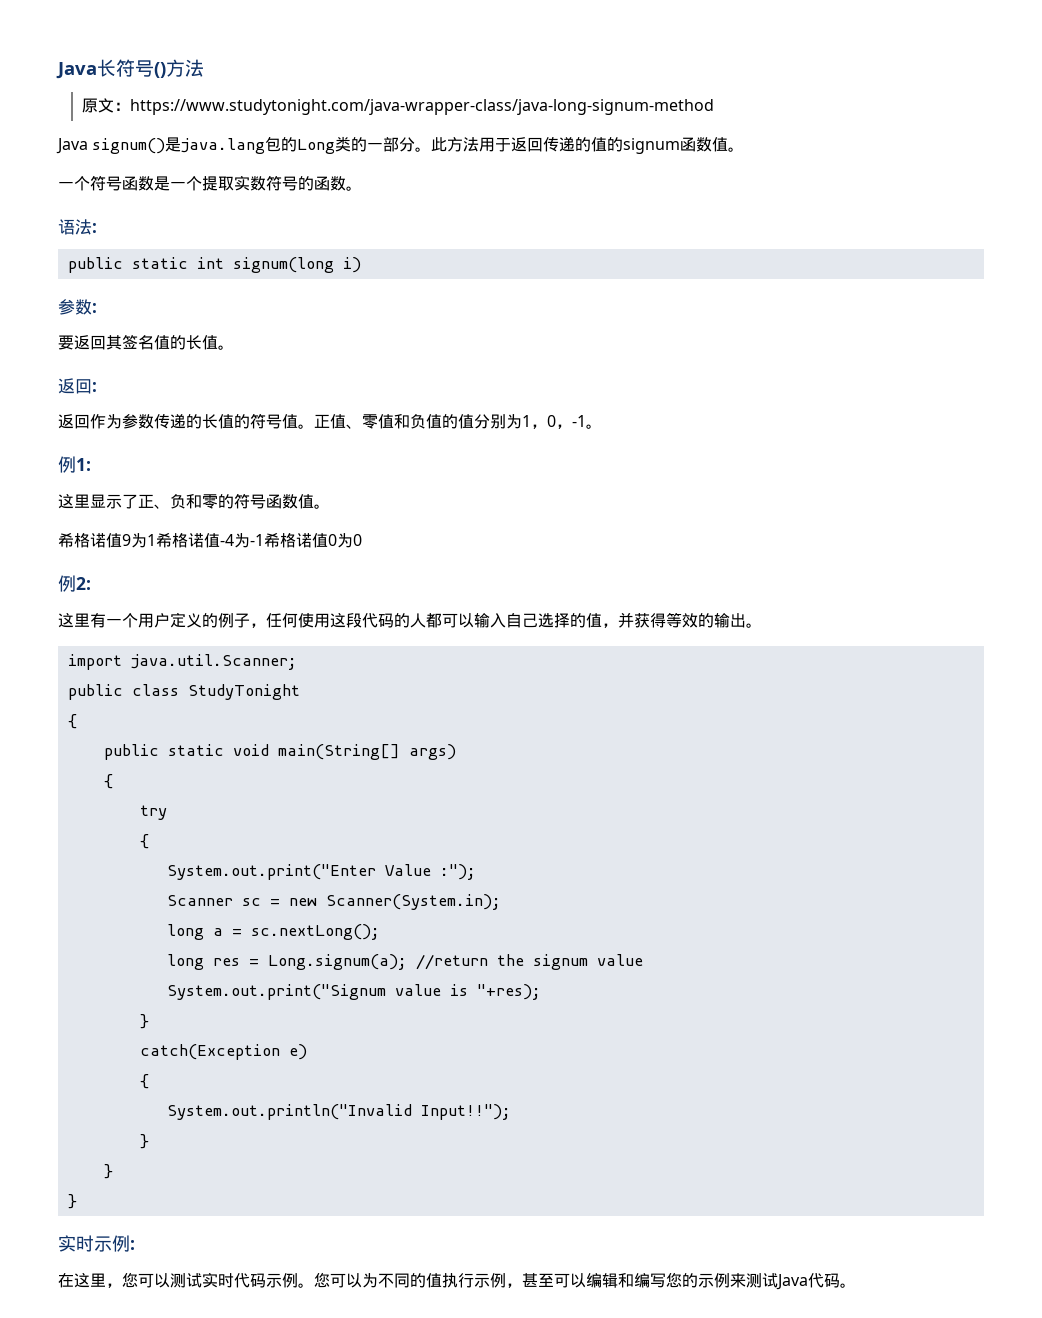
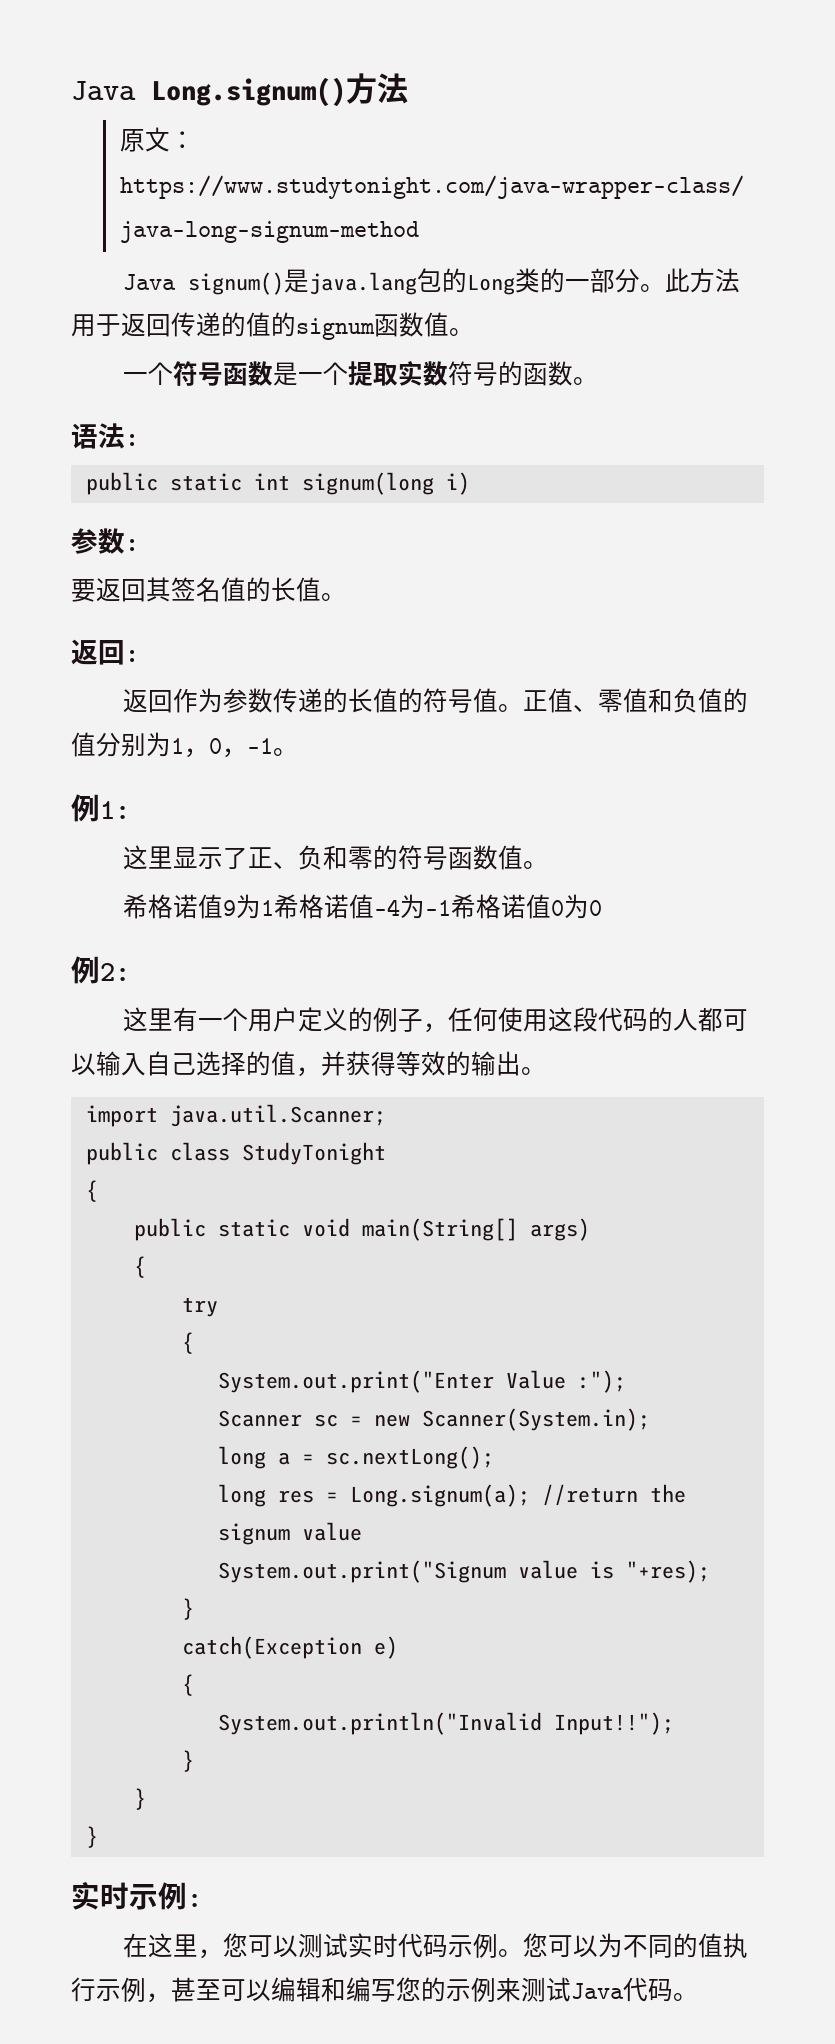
- Java长符号()方法
+ Java Long.signum()方法

